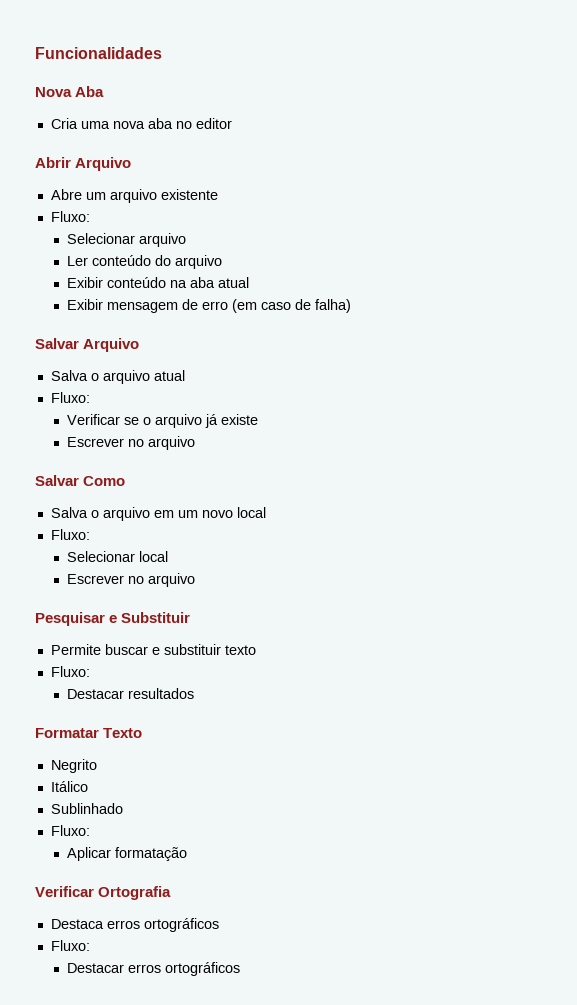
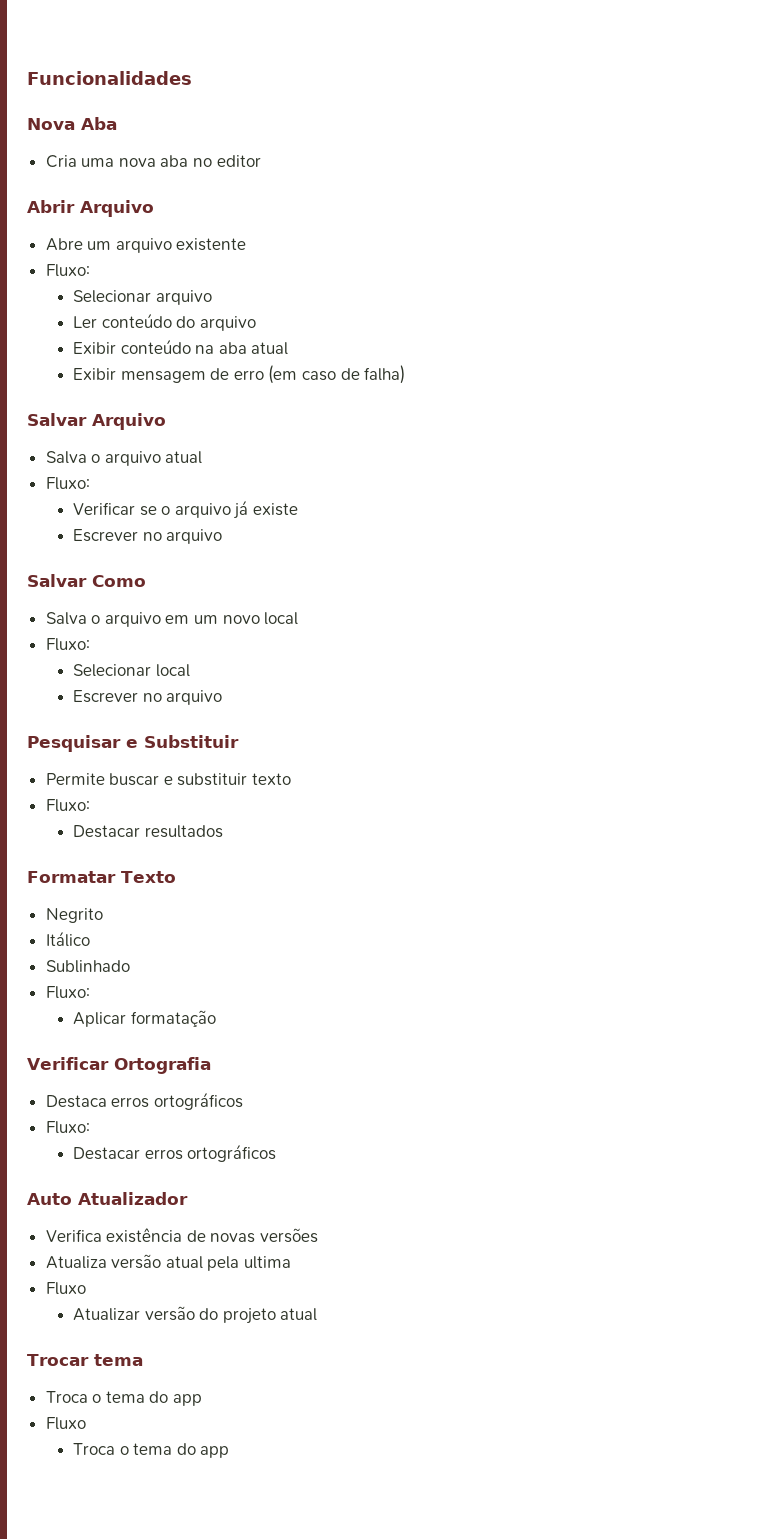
+ Auto Atualizador
+ Verifica existência de novas versões
+ Atualiza versão atual pela ultima
+ Fluxo
+ Atualizar versão do projeto atual
+ Trocar tema
+ Troca o tema do app
+ Fluxo
+ Troca o tema do app

